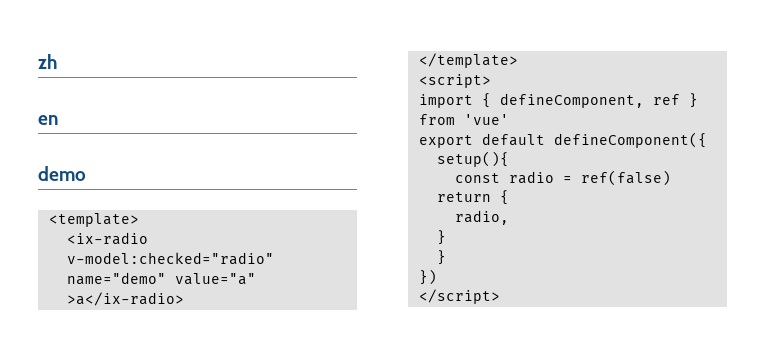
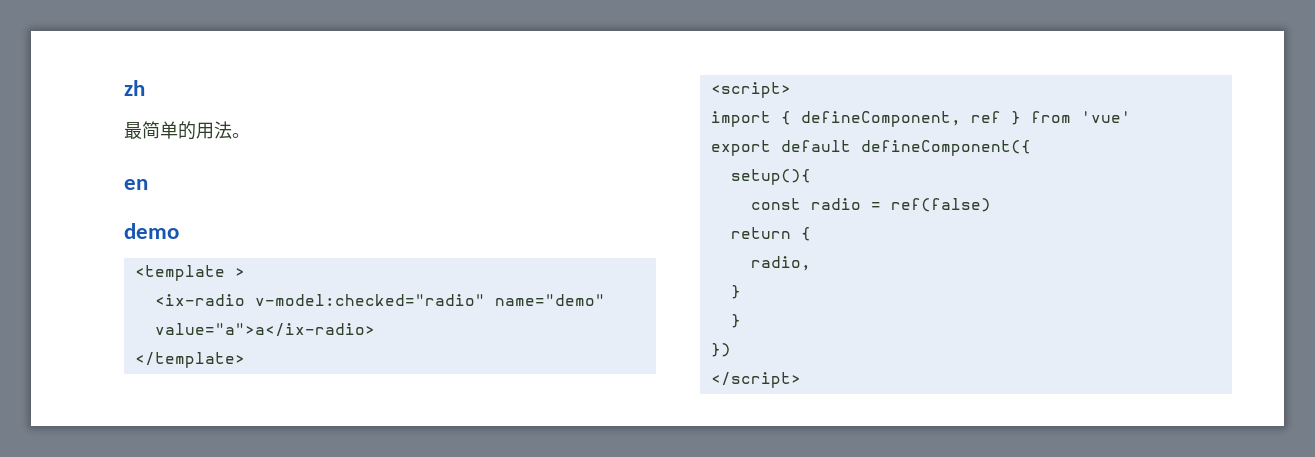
+ 最简单的用法。
- <template>
+ <template >
- <ix-radio v-model:checked="radio" name="demo" value="a" >a</ix-radio>
+ <ix-radio v-model:checked="radio" name="demo" value="a">a</ix-radio>

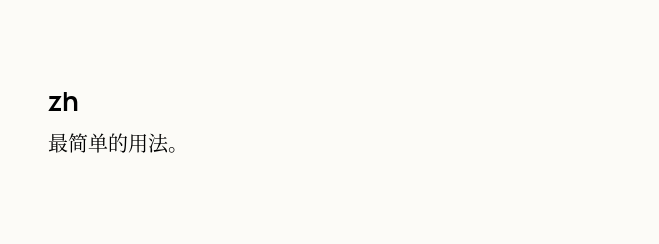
- en
- demo
- <template >
- <ix-radio v-model:checked="radio" name="demo" value="a">a</ix-radio>
- </template>
- <script>
- import { defineComponent, ref } from 'vue'
- export default defineComponent({
- setup(){
- const radio = ref(false)
- return {
- radio,
- }
- }
- })
- </script>

